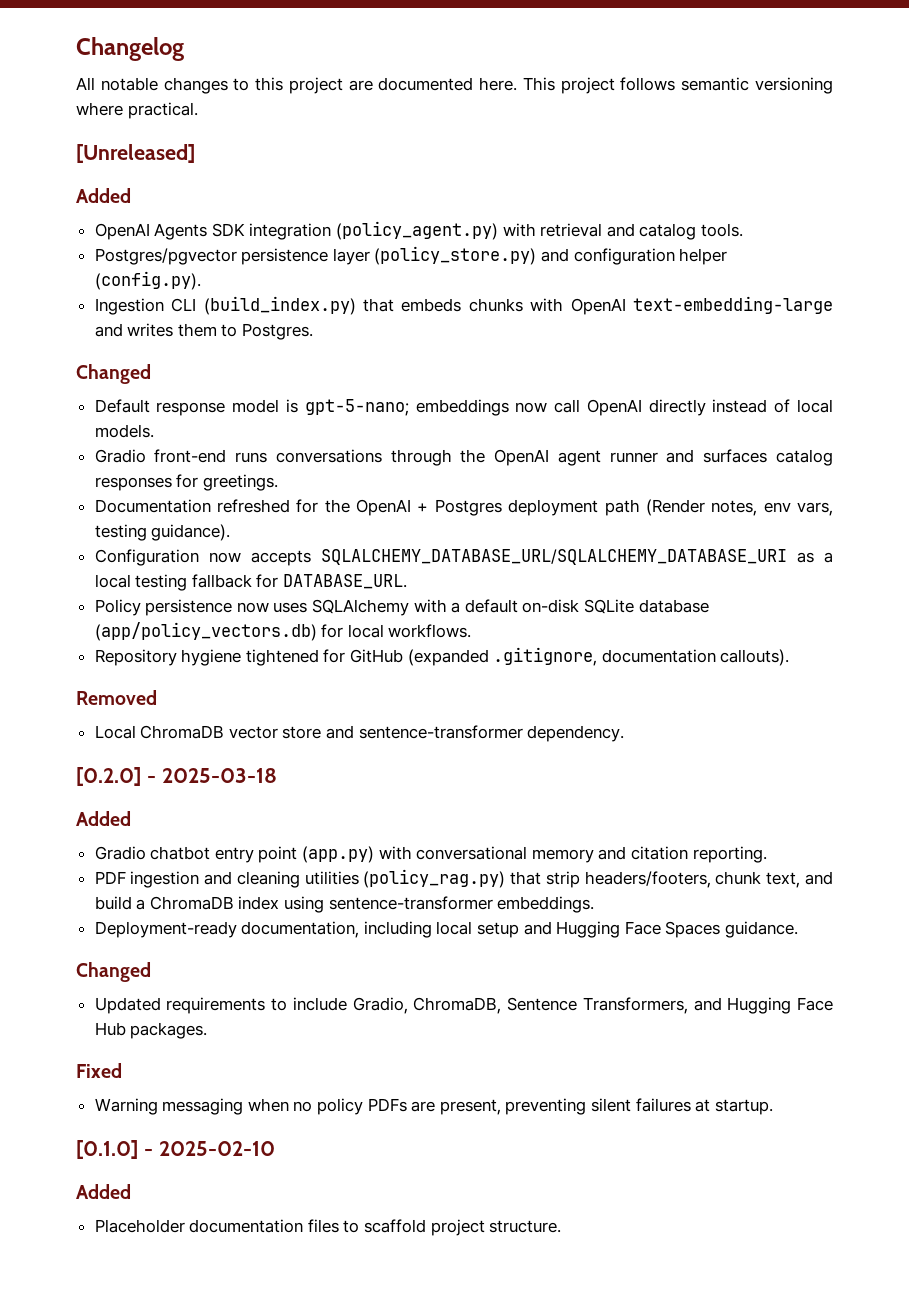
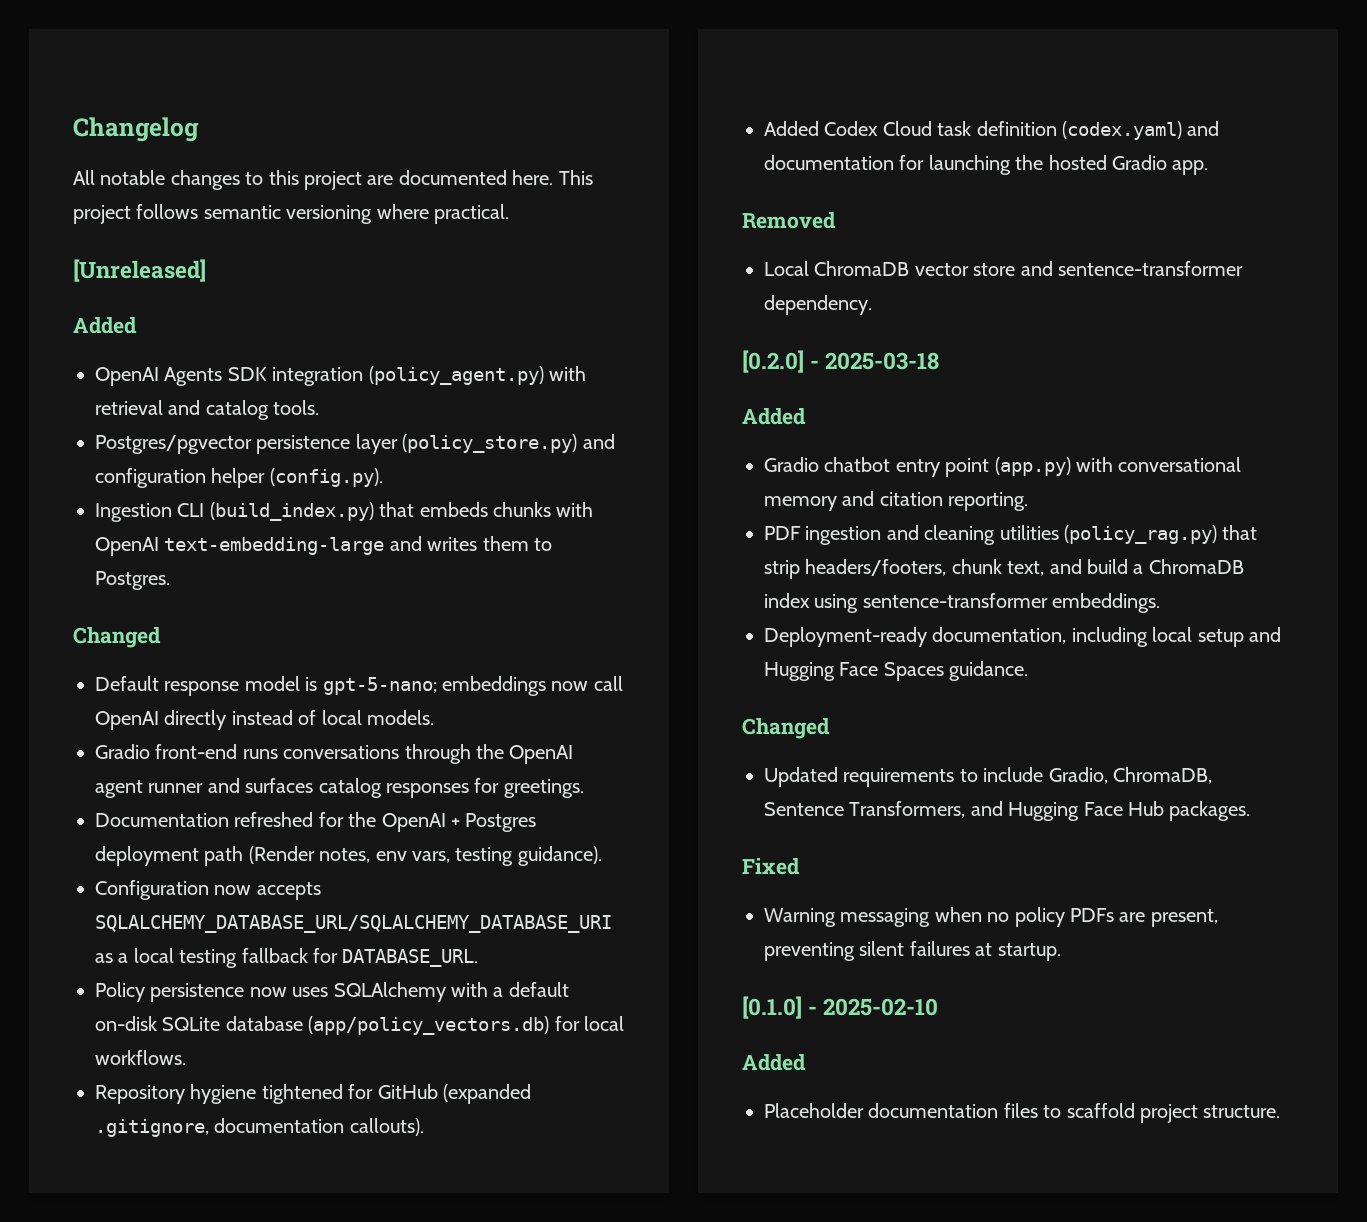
+ Added Codex Cloud task definition (codex.yaml) and documentation for launching the hosted Gradio app.

